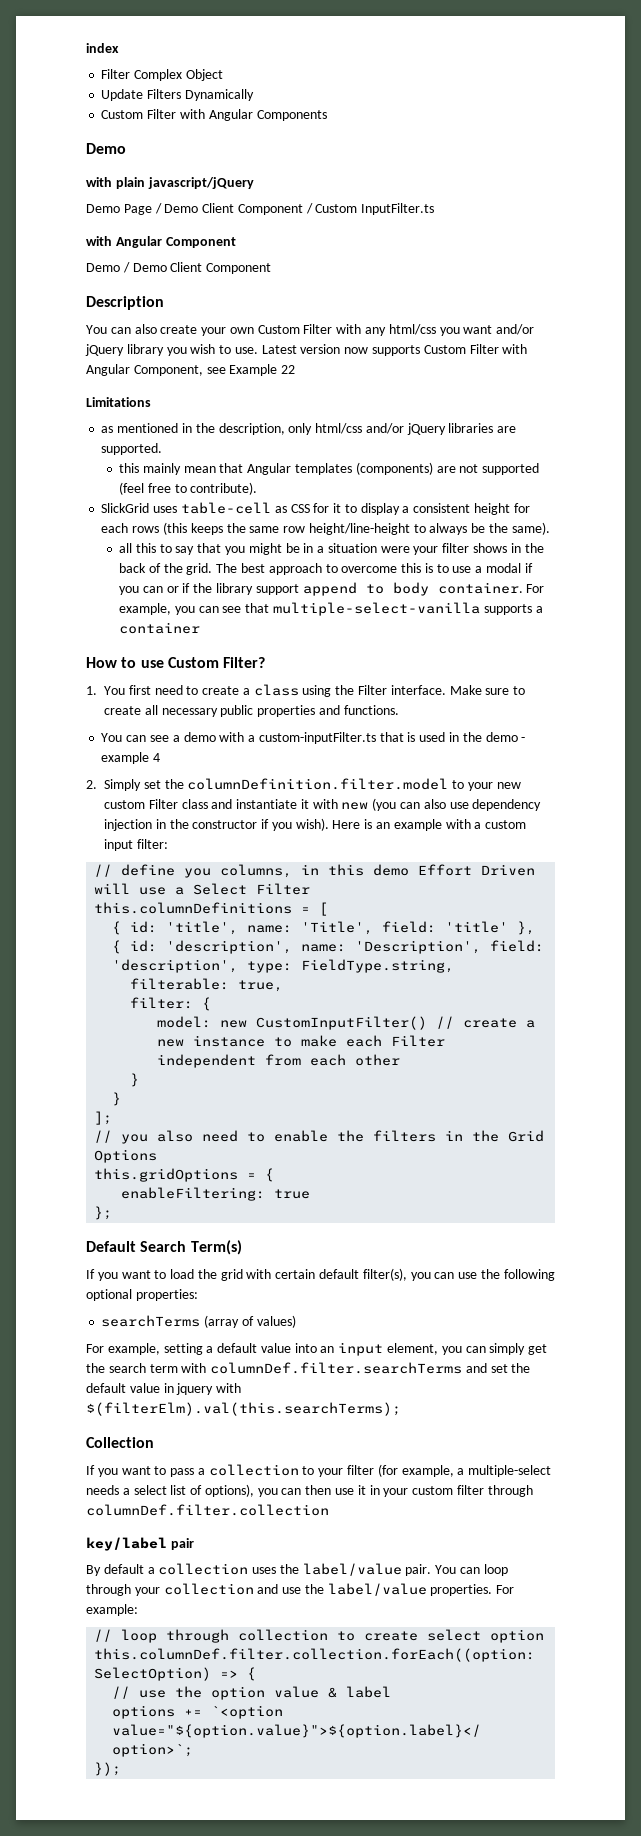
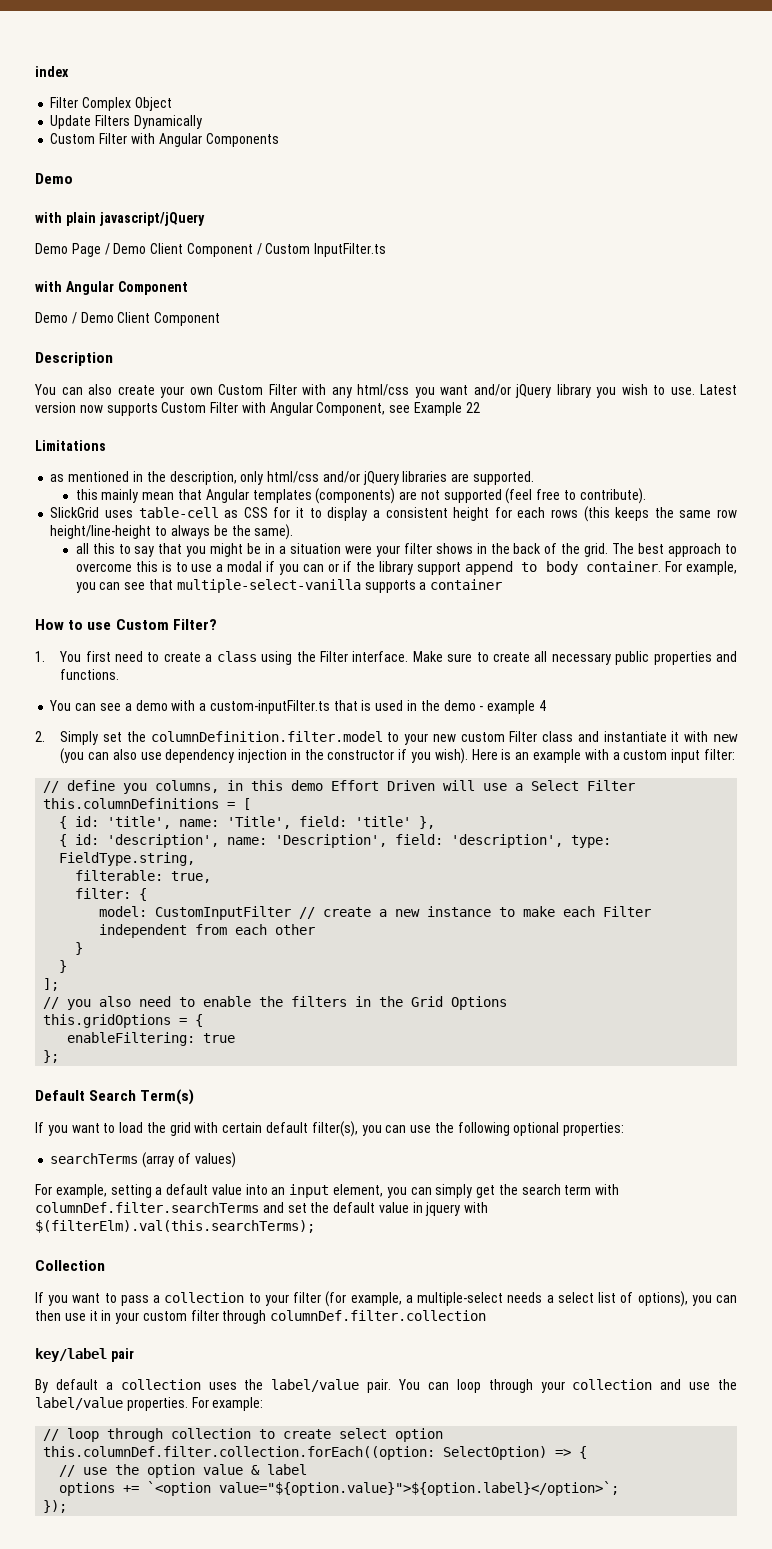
- model: new CustomInputFilter() // create a new instance to make each Filter independent from each other
+ model: CustomInputFilter // create a new instance to make each Filter independent from each other

